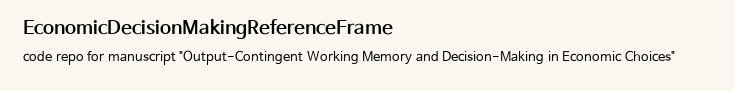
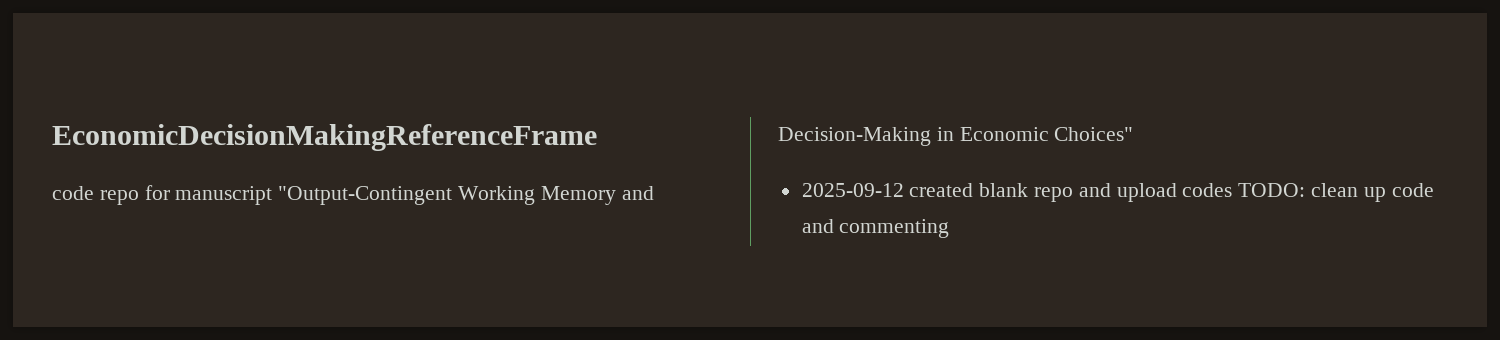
+ 2025-09-12 created blank repo and upload codes TODO: clean up code and commenting

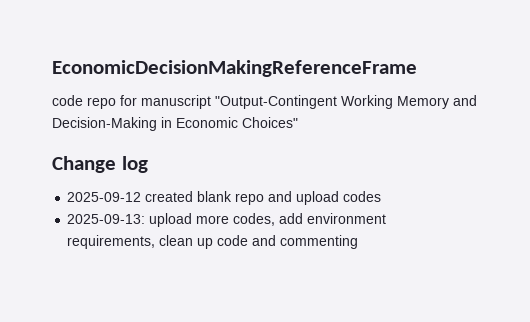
+ Change log
- 2025-09-12 created blank repo and upload codes TODO: clean up code and commenting
+ 2025-09-12 created blank repo and upload codes
+ 2025-09-13: upload more codes, add environment requirements, clean up code and commenting

